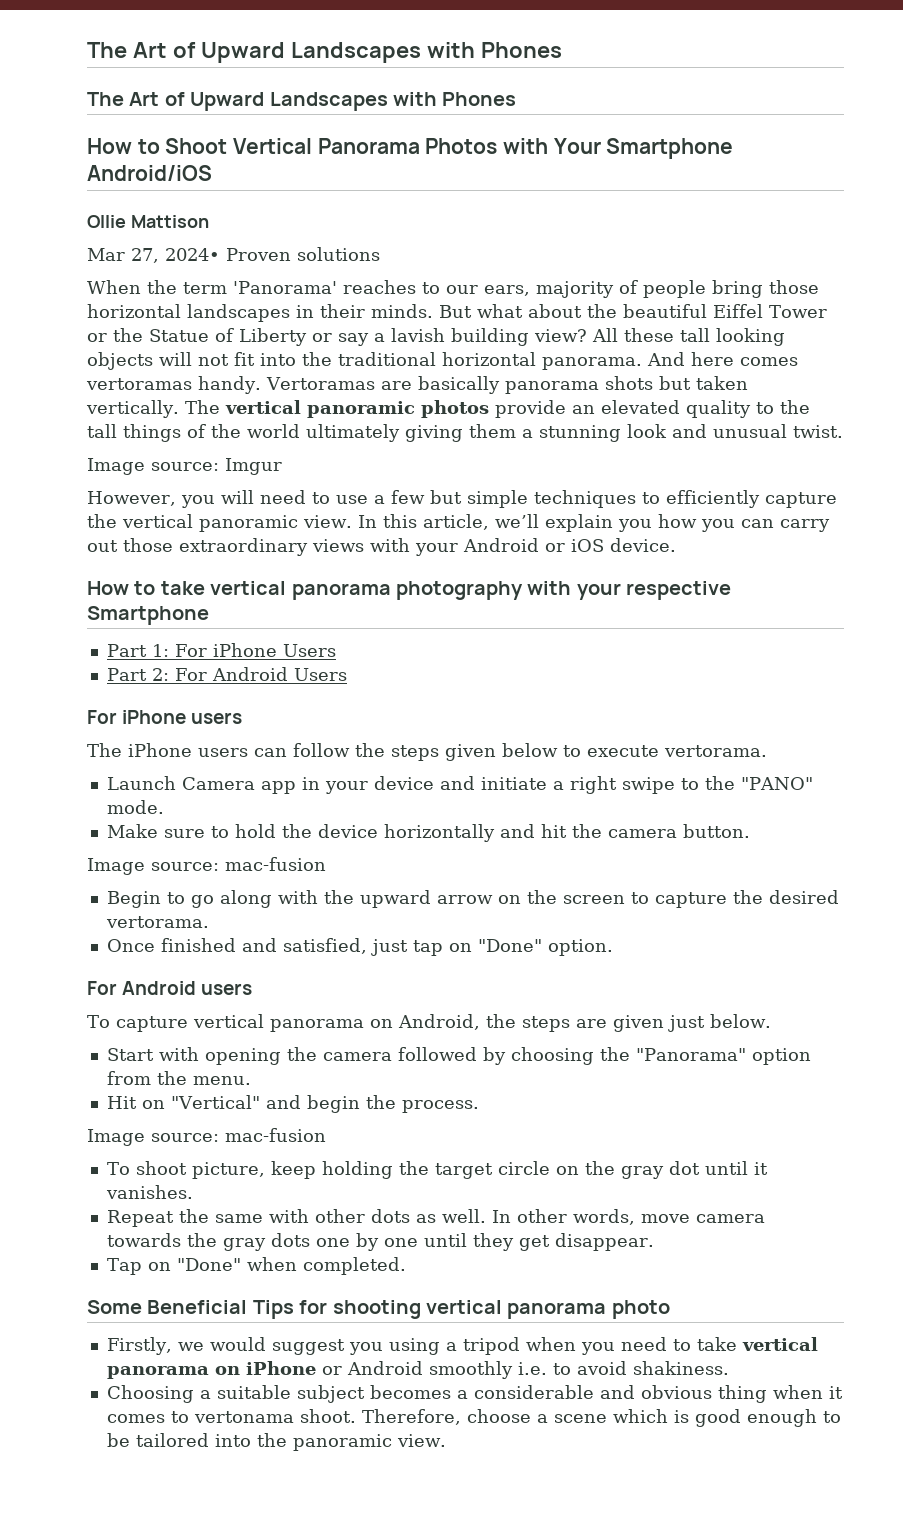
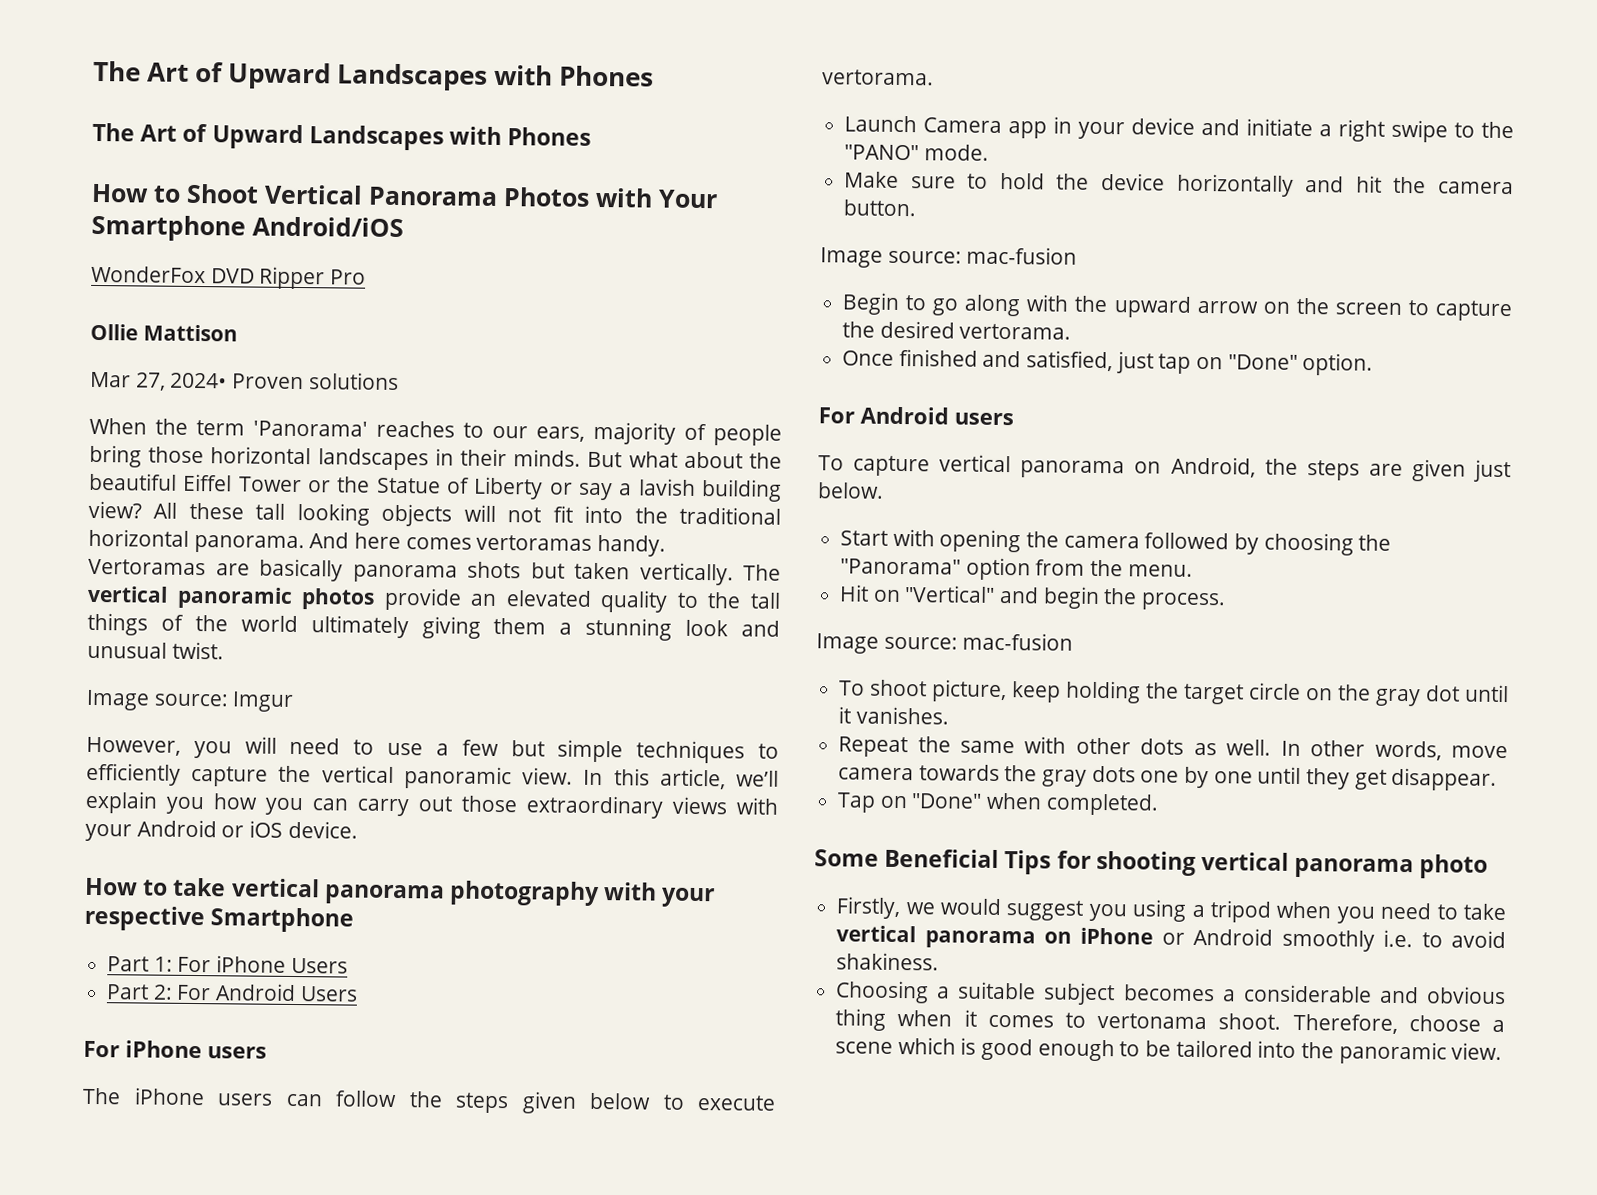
+ WonderFox DVD Ripper Pro

